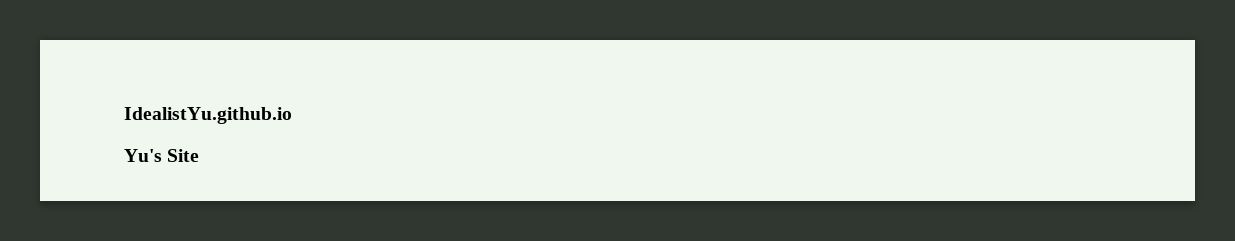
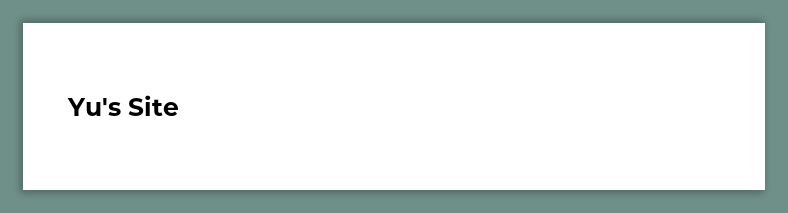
- IdealistYu.github.io

